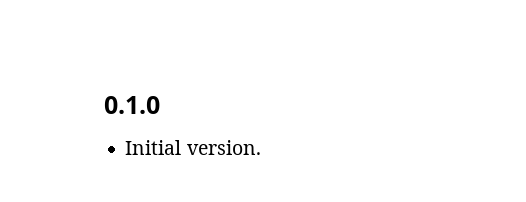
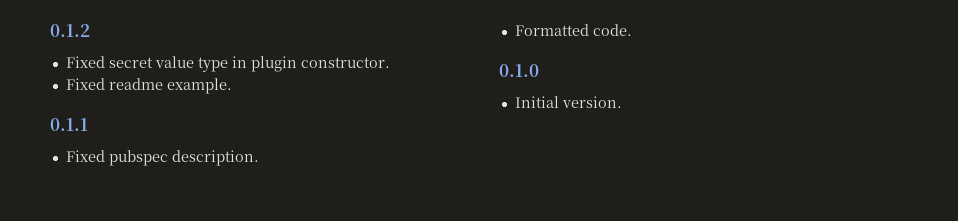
+ 0.1.2
+ Fixed secret value type in plugin constructor.
+ Fixed readme example.
+ 0.1.1
+ Fixed pubspec description.
+ Formatted code.

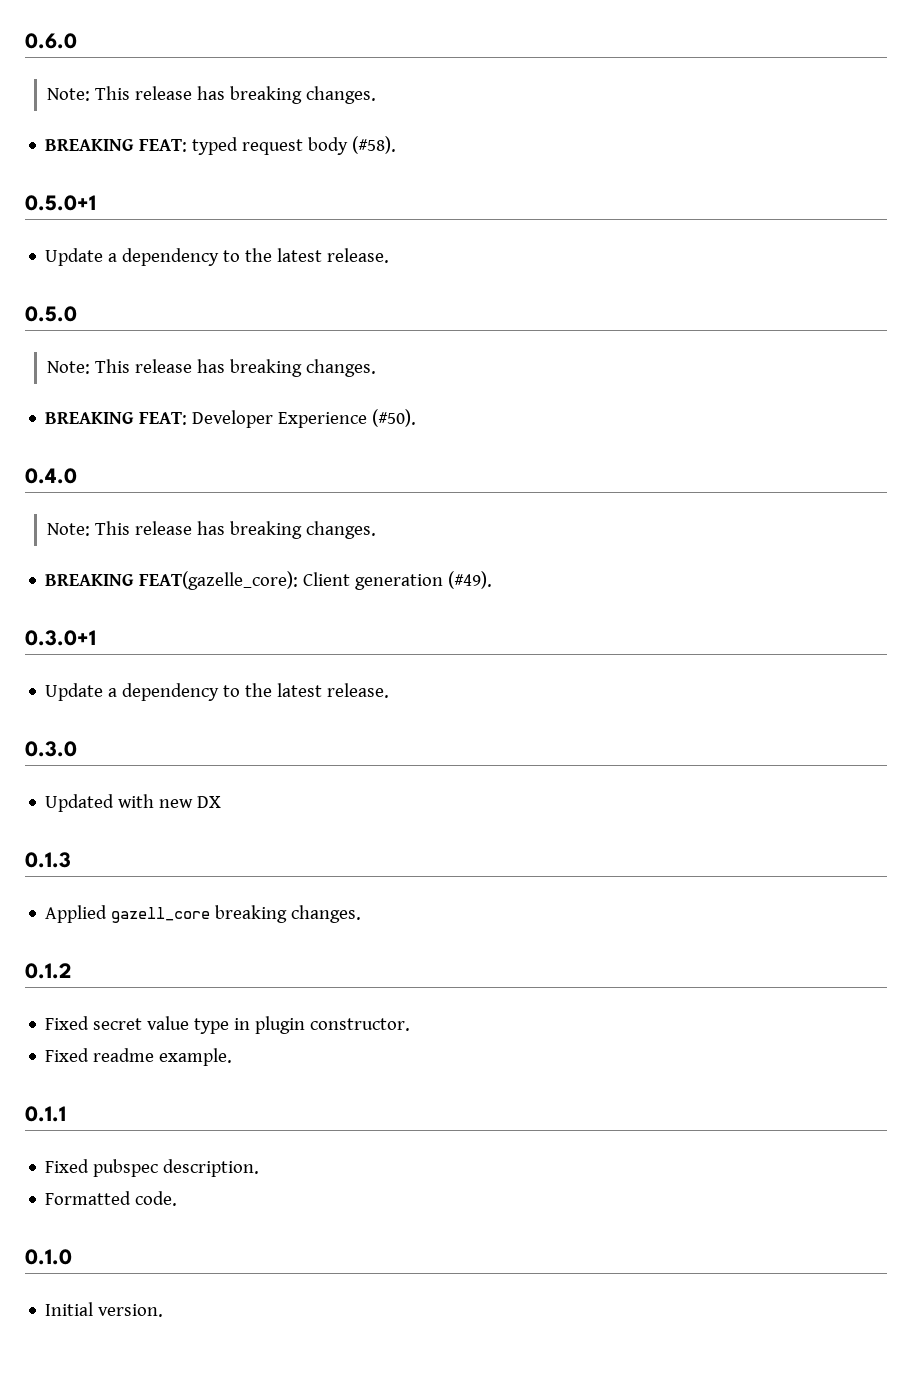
+ 0.6.0
+ Note: This release has breaking changes.
+ BREAKING FEAT: typed request body (#58).
+ 0.5.0+1
+ Update a dependency to the latest release.
+ 0.5.0
+ Note: This release has breaking changes.
+ BREAKING FEAT: Developer Experience (#50).
+ 0.4.0
+ Note: This release has breaking changes.
+ BREAKING FEAT(gazelle_core): Client generation (#49).
+ 0.3.0+1
+ Update a dependency to the latest release.
+ 0.3.0
+ Updated with new DX
+ 0.1.3
+ Applied gazell_core breaking changes.

